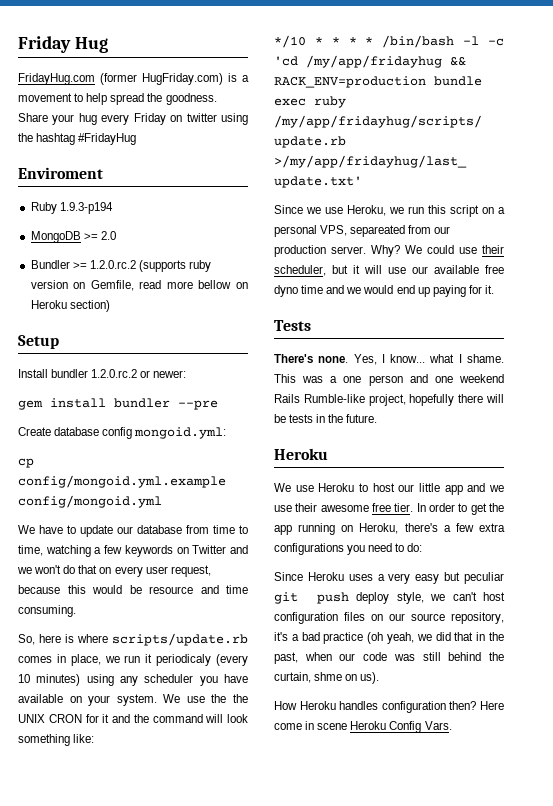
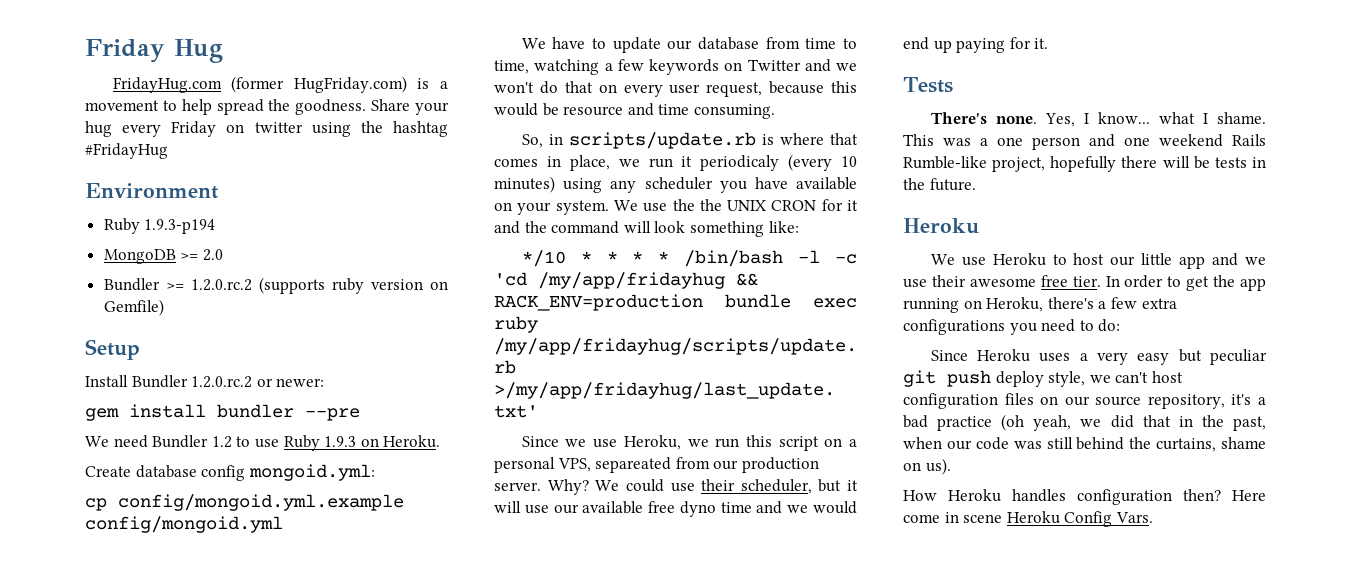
- Enviroment
+ Environment
- Bundler >= 1.2.0.rc.2 (supports ruby version on Gemfile, read more bellow on Heroku section)
+ Bundler >= 1.2.0.rc.2 (supports ruby version on Gemfile)
- Install bundler 1.2.0.rc.2 or newer:
+ Install Bundler 1.2.0.rc.2 or newer:
+ We need Bundler 1.2 to use Ruby 1.9.3 on Heroku.
- So, here is where scripts/update.rb comes in place, we run it periodicaly (every 10 minutes) using any scheduler you have available on your system.
+ So, in scripts/update.rb is where that comes in place, we run it periodicaly (every 10 minutes) using any scheduler you have available on your system.
- Since Heroku uses a very easy but peculiar git push deploy style, we can't host configuration files on our source repository, it's a bad practice (oh yeah, we did that in the past, when our code was still behind the curtain, shme on us).
+ Since Heroku uses a very easy but peculiar git push deploy style, we can't host configuration files on our source repository, it's a bad practice (oh yeah, we did that in the past, when our code was still behind the curtains, shame on us).

